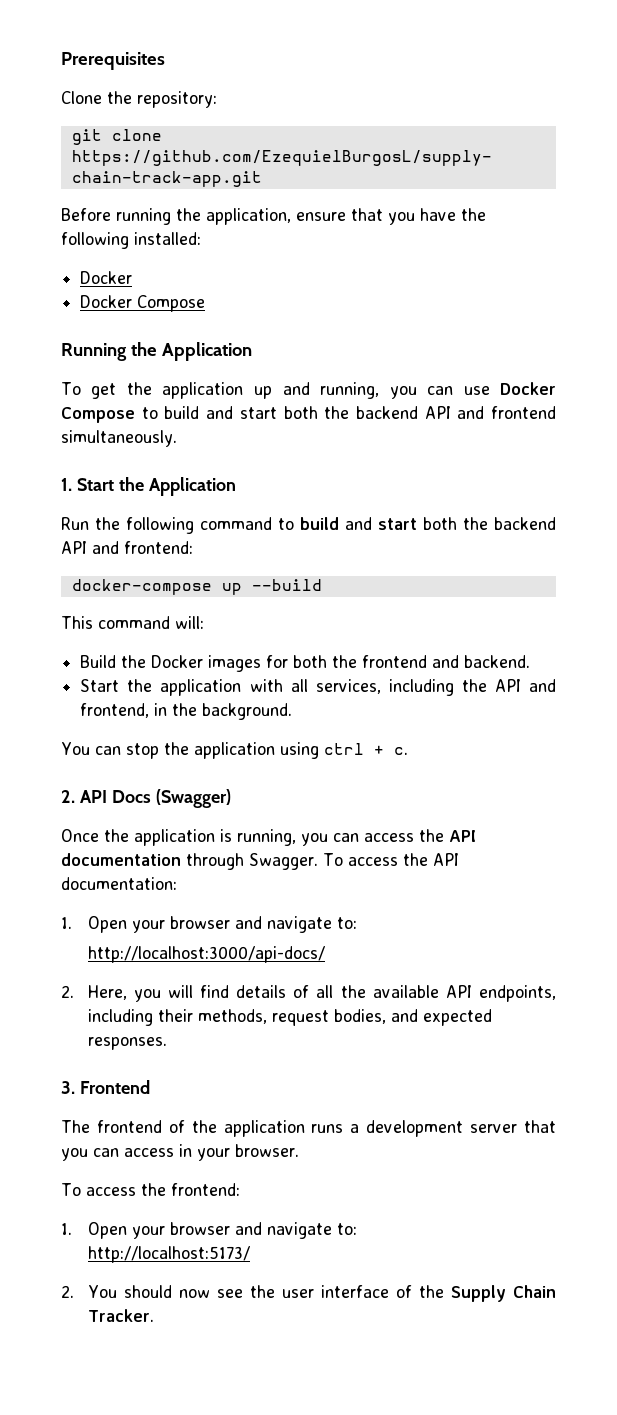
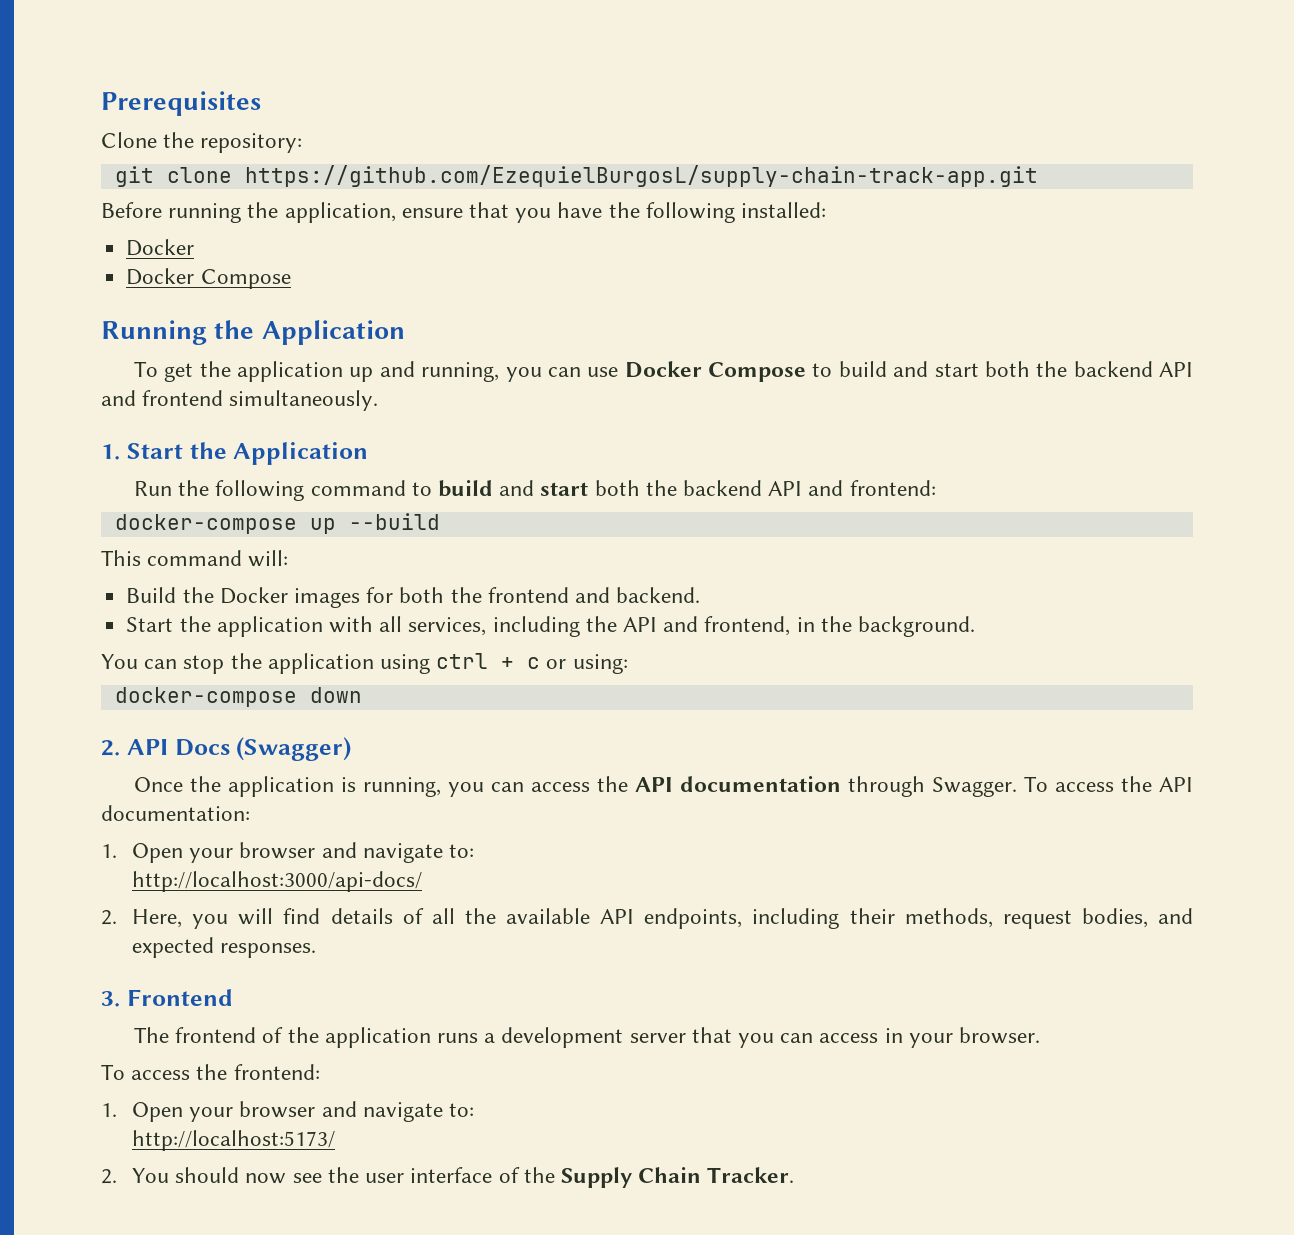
- You can stop the application using ctrl + c.
+ You can stop the application using ctrl + c or using:
+ docker-compose down

